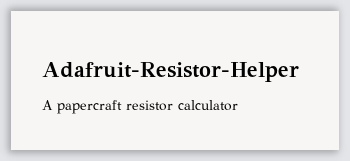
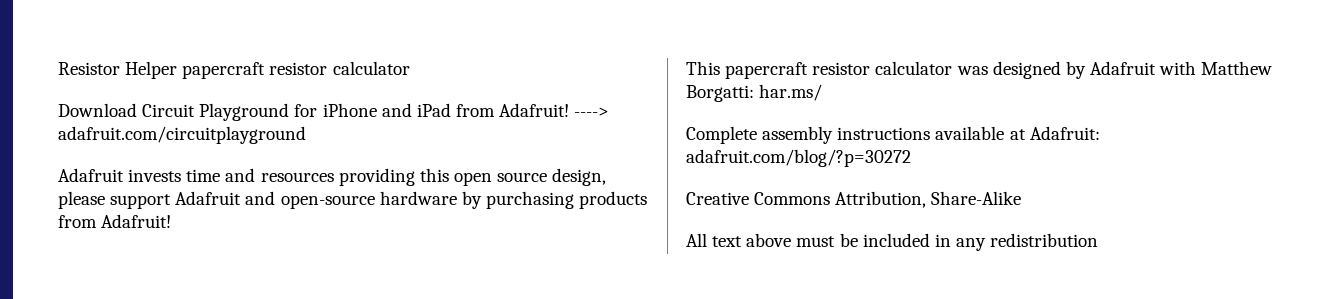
- Adafruit-Resistor-Helper
- A papercraft resistor calculator
+ Resistor Helper papercraft resistor calculator
+ Download Circuit Playground for iPhone and iPad from Adafruit! ----> adafruit.com/circuitplayground
+ Adafruit invests time and resources providing this open source design, please support Adafruit and open-source hardware by purchasing products from Adafruit!
+ This papercraft resistor calculator was designed by Adafruit with Matthew Borgatti: har.ms/
+ Complete assembly instructions available at Adafruit: adafruit.com/blog/?p=30272
+ Creative Commons Attribution, Share-Alike
+ All text above must be included in any redistribution

